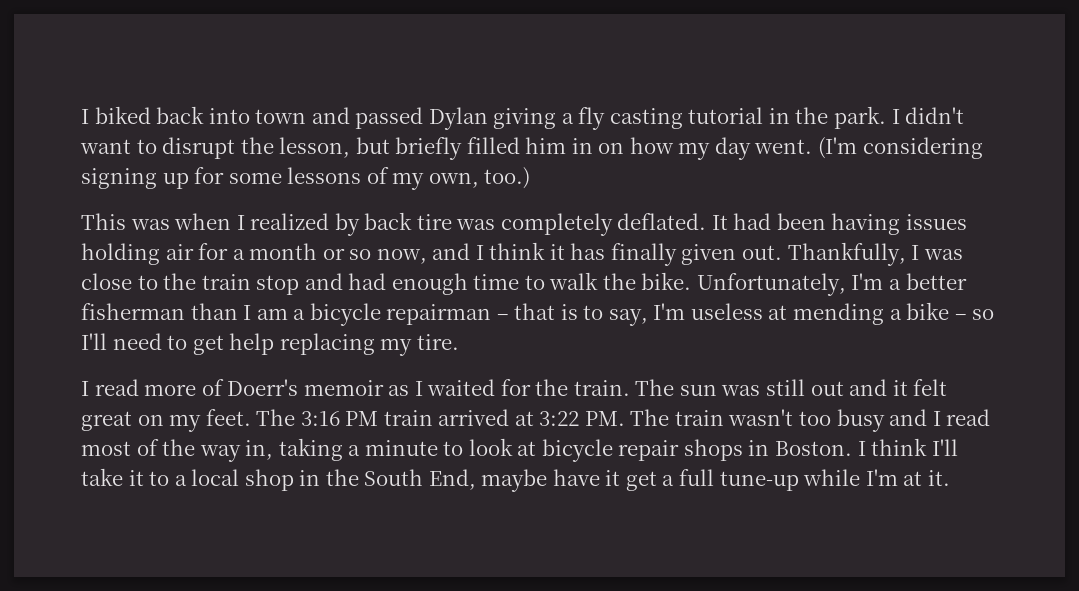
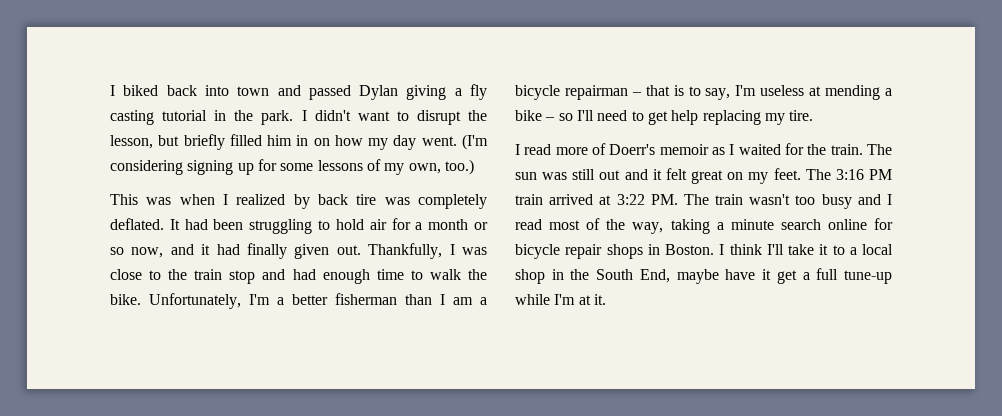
- It had been having issues holding air for a month or so now, and I think it has finally given out.
+ It had been struggling to hold air for a month or so now, and it had finally given out.
- The 3:16 PM train arrived at 3:22 PM. The train wasn't too busy and I read most of the way in, taking a minute to look at bicycle repair shops in Boston.
+ The 3:16 PM train arrived at 3:22 PM. The train wasn't too busy and I read most of the way, taking a minute search online for bicycle repair shops in Boston.

